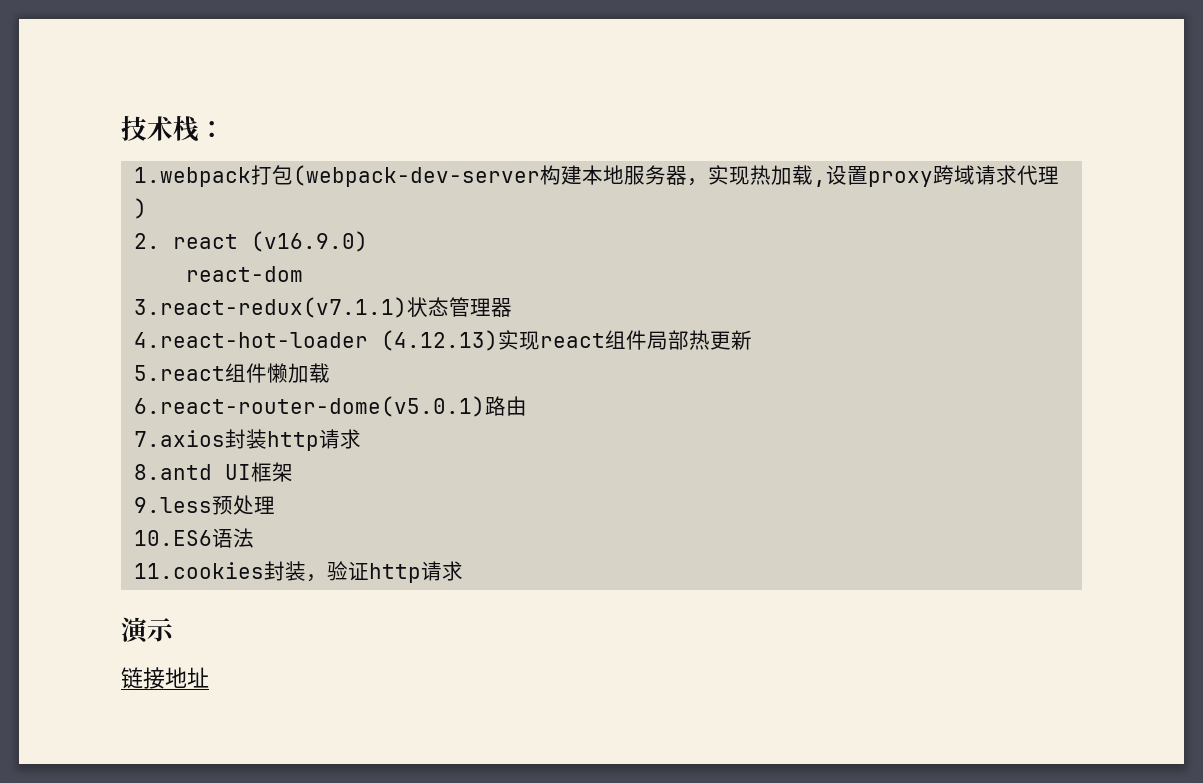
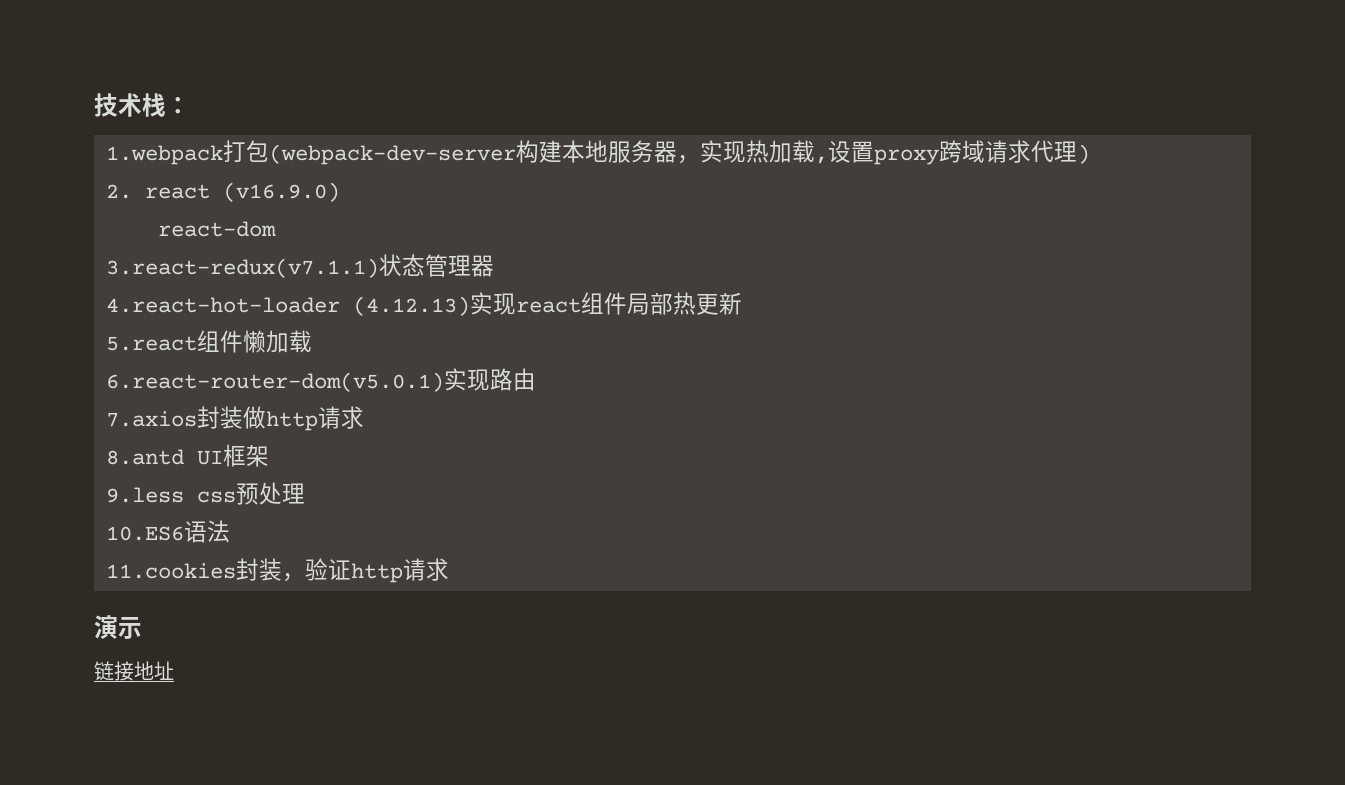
- 6.react-router-dome(v5.0.1)路由
+ 6.react-router-dom(v5.0.1)实现路由
- 7.axios封装http请求
+ 7.axios封装做http请求
- 9.less预处理
+ 9.less css预处理

